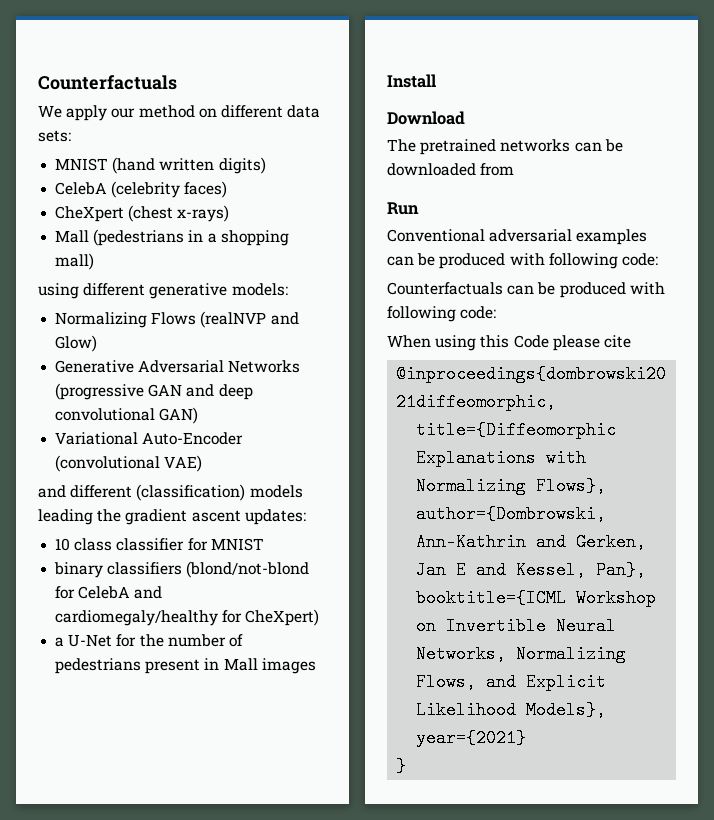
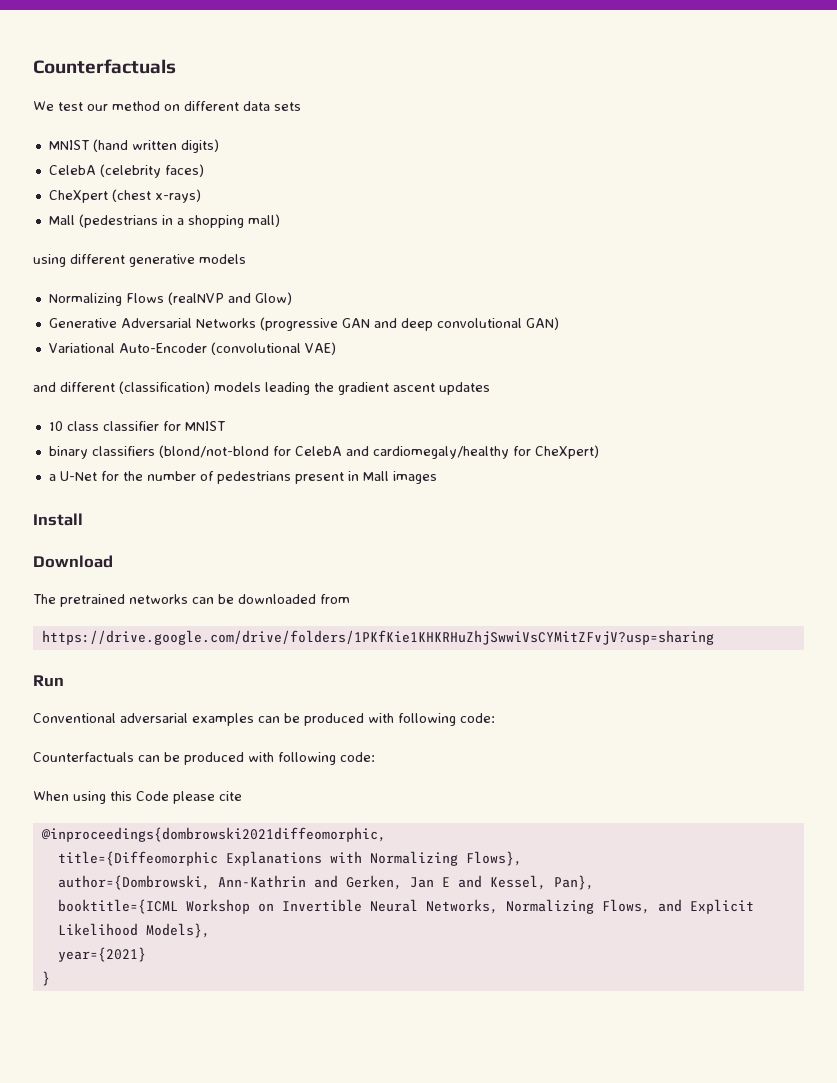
- We apply our method on different data sets:
+ We test our method on different data sets
- using different generative models:
+ using different generative models
- and different (classification) models leading the gradient ascent updates:
+ and different (classification) models leading the gradient ascent updates
+ https://drive.google.com/drive/folders/1PKfKie1KHKRHuZhjSwwiVsCYMitZFvjV?usp=sharing

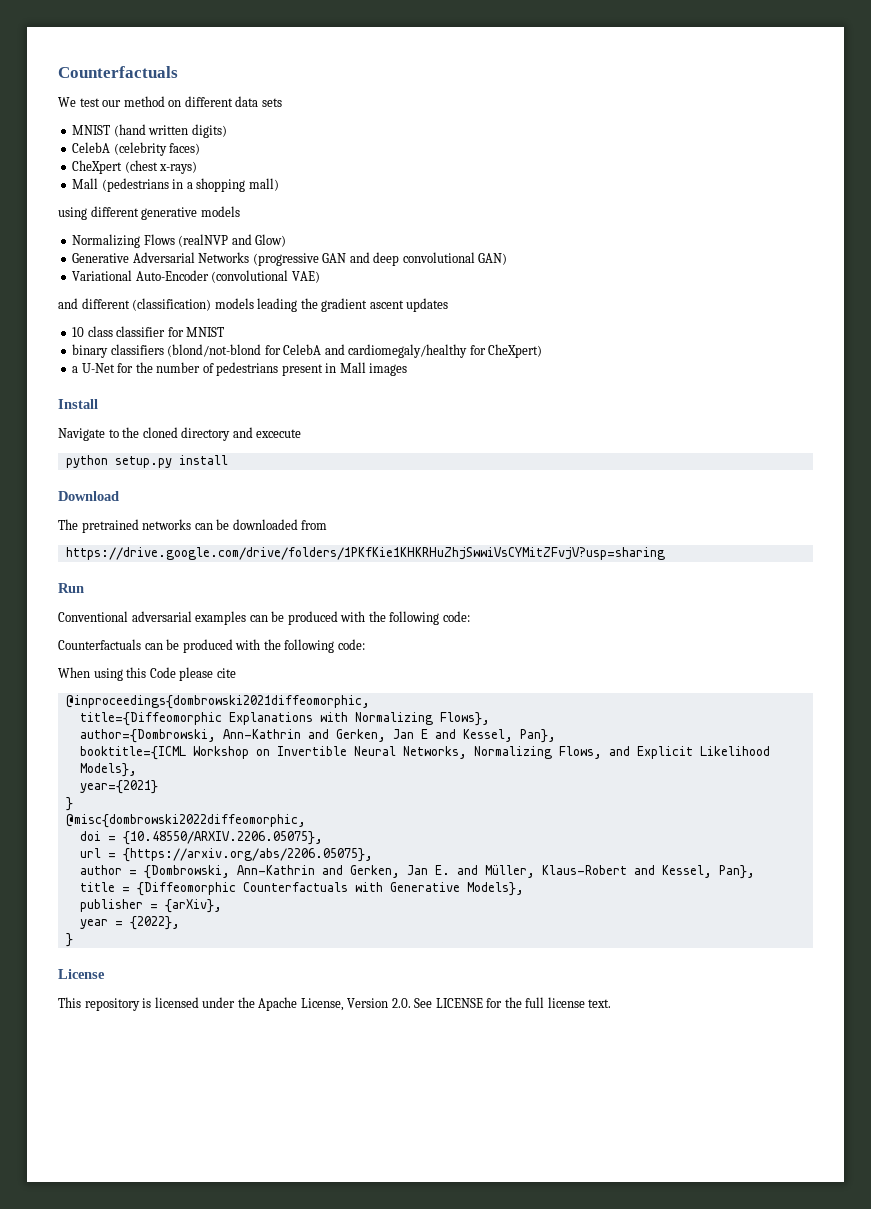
+ Navigate to the cloned directory and excecute
+ python setup.py install
- Conventional adversarial examples can be produced with following code:
+ Conventional adversarial examples can be produced with the following code:
- Counterfactuals can be produced with following code:
+ Counterfactuals can be produced with the following code:
+ @misc{dombrowski2022diffeomorphic,
+ doi = {10.48550/ARXIV.2206.05075},
+ url = {https://arxiv.org/abs/2206.05075},
+ author = {Dombrowski, Ann-Kathrin and Gerken, Jan E. and Müller, Klaus-Robert and Kessel, Pan},
+ title = {Diffeomorphic Counterfactuals with Generative Models},
+ publisher = {arXiv},
+ year = {2022},
+ }
+ License
+ This repository is licensed under the Apache License, Version 2.0. See LICENSE for the full license text.

